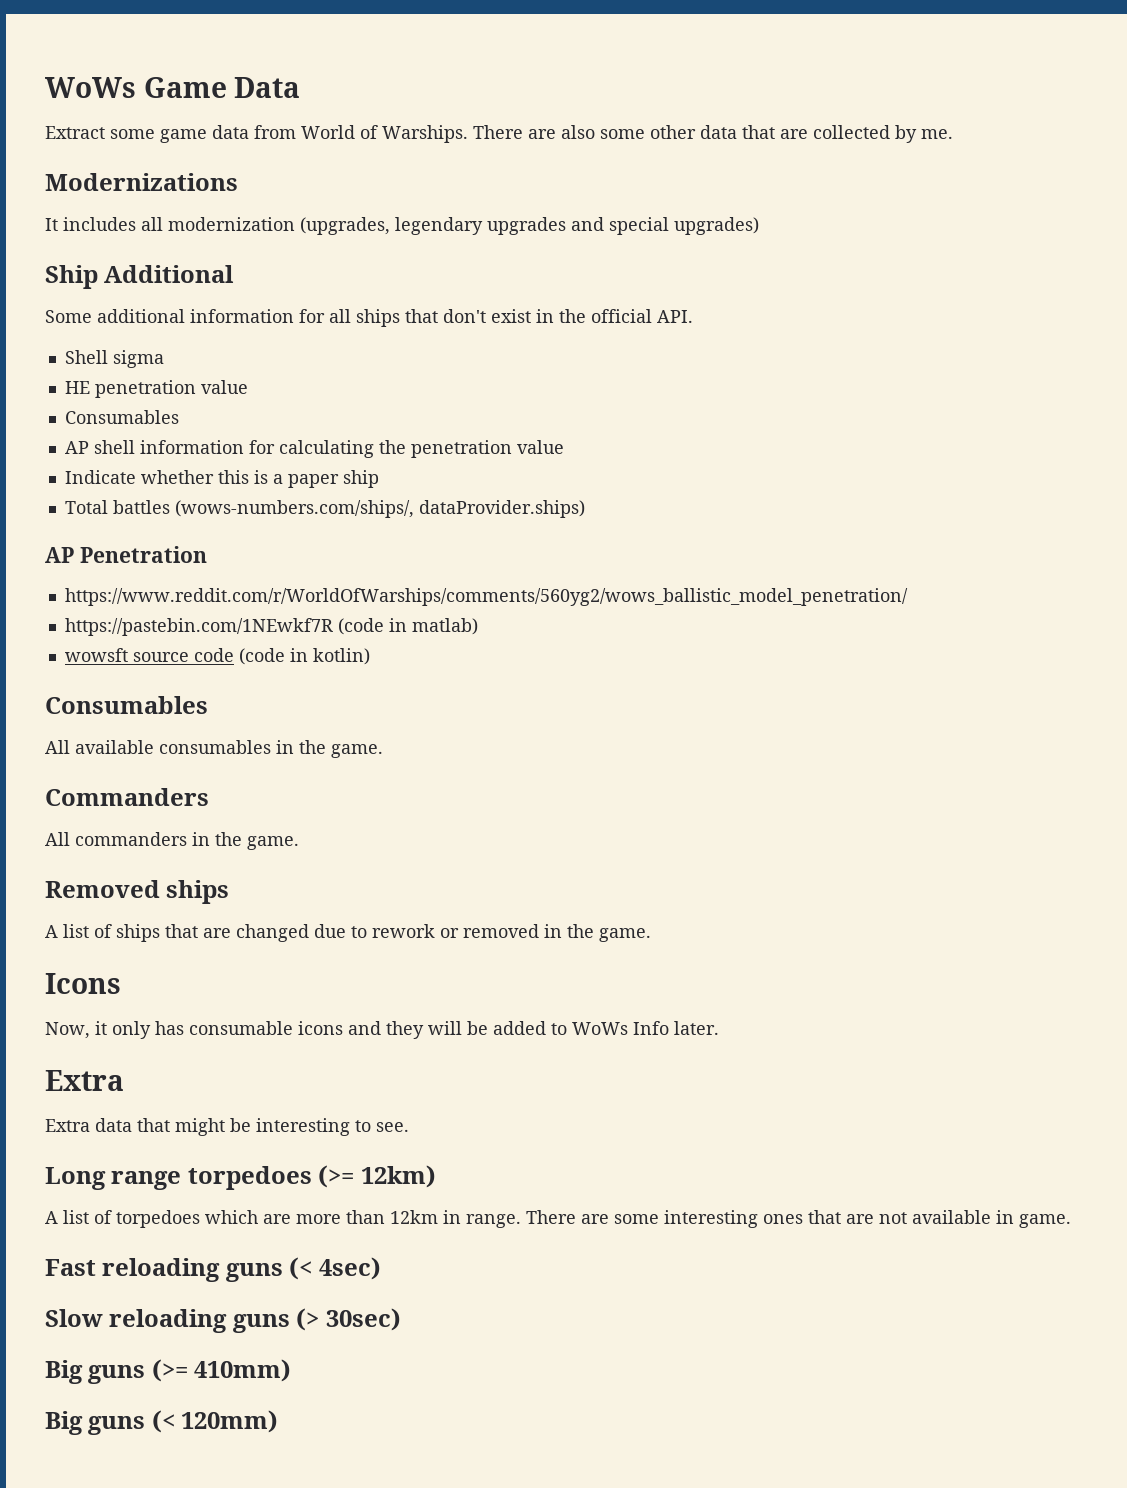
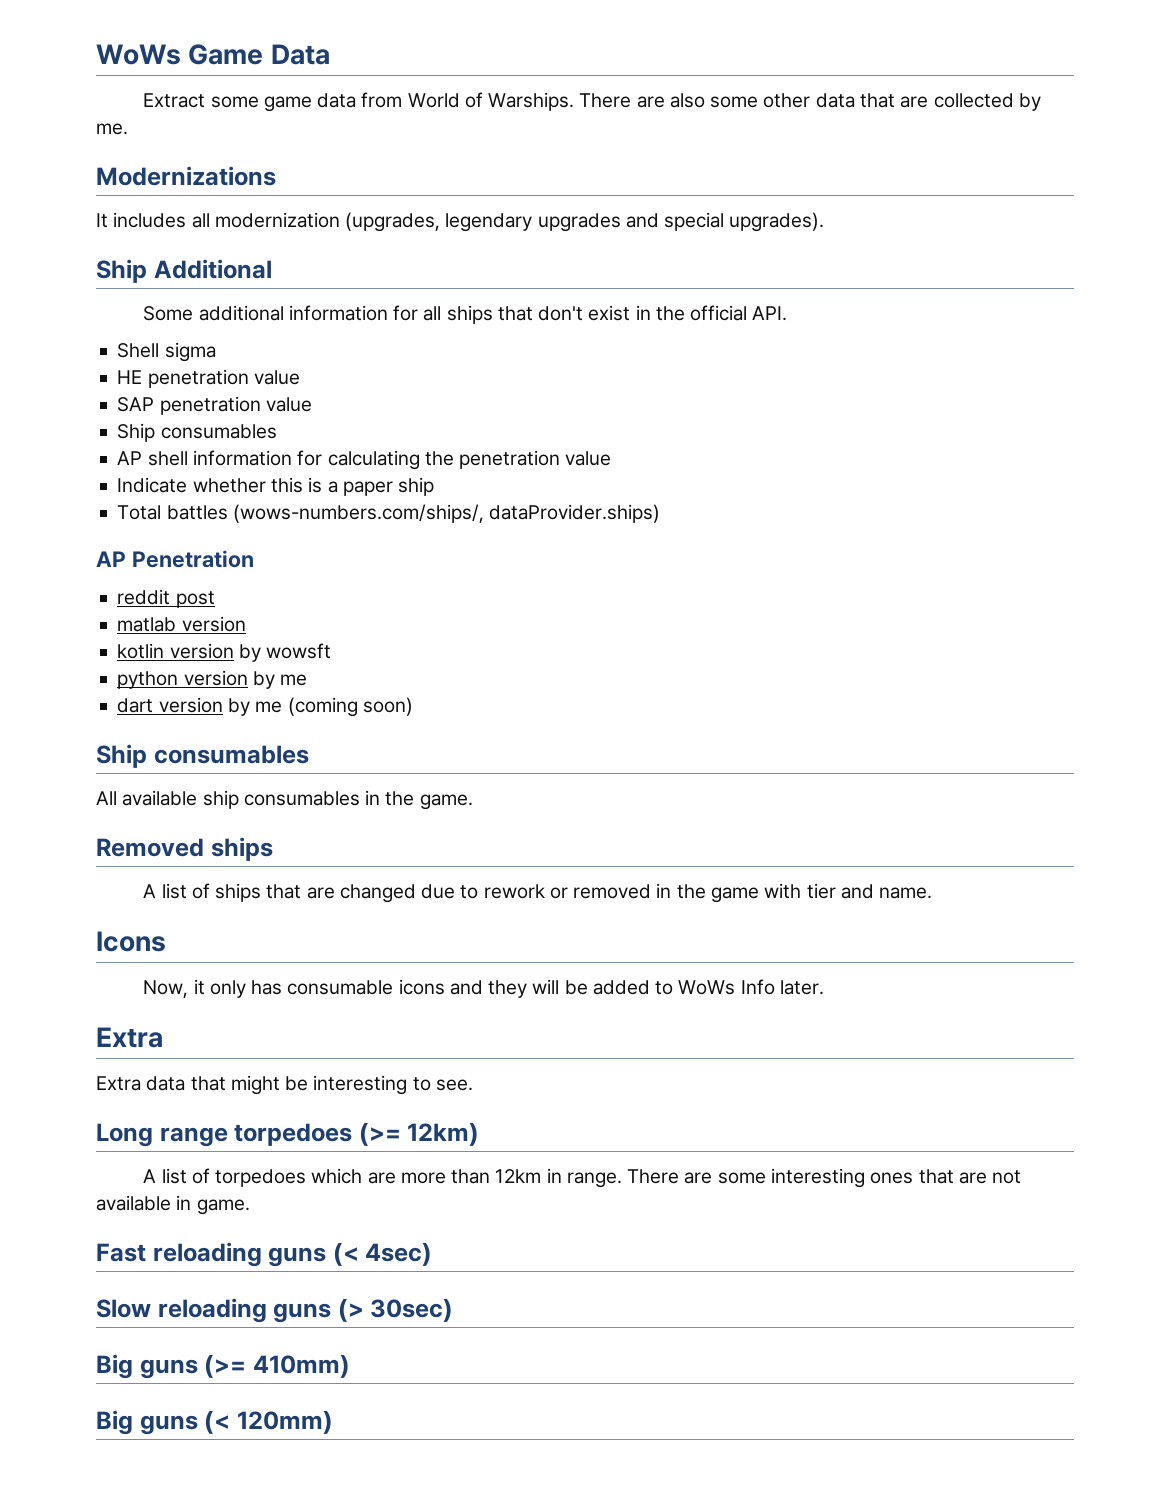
- It includes all modernization (upgrades, legendary upgrades and special upgrades)
+ It includes all modernization (upgrades, legendary upgrades and special upgrades).
  HE penetration value
- Consumables
+ SAP penetration value
+ Ship consumables
- https://www.reddit.com/r/WorldOfWarships/comments/560yg2/wows_ballistic_model_penetration/
- https://pastebin.com/1NEwkf7R (code in matlab)
- wowsft source code (code in kotlin)
- Consumables
+ reddit post
+ matlab version
+ kotlin version by wowsft
+ python version by me
+ dart version by me (coming soon)
+ Ship consumables
- All available consumables in the game.
+ All available ship consumables in the game.
- Commanders
- All commanders in the game.
- A list of ships that are changed due to rework or removed in the game.
+ A list of ships that are changed due to rework or removed in the game with tier and name.

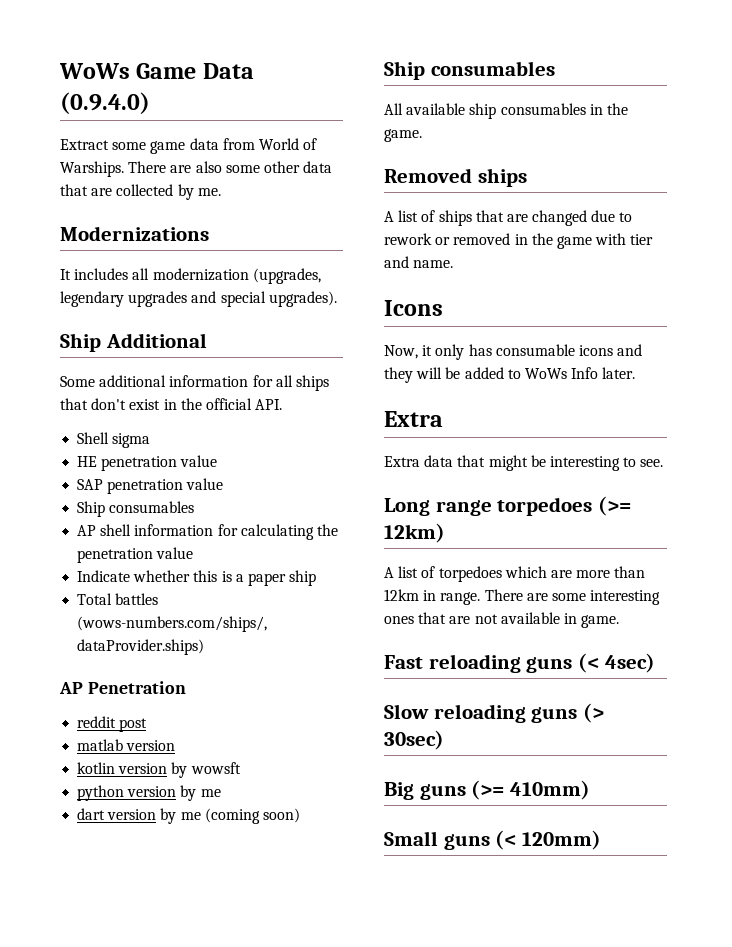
- WoWs Game Data
+ WoWs Game Data (0.9.4.0)
- Big guns (< 120mm)
+ Small guns (< 120mm)

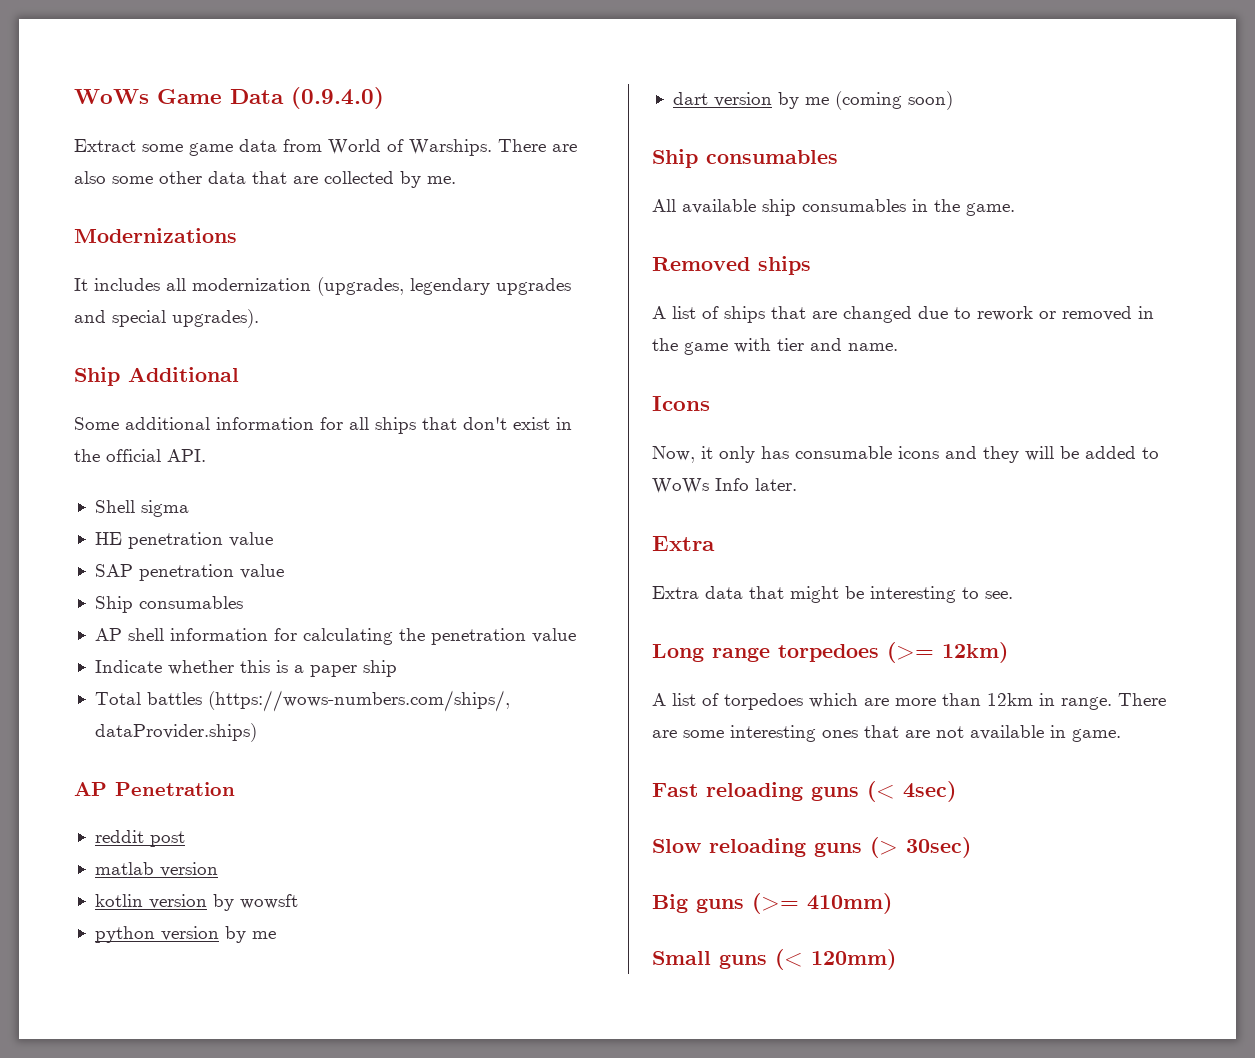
- Total battles (wows-numbers.com/ships/, dataProvider.ships)
+ Total battles (https://wows-numbers.com/ships/, dataProvider.ships)

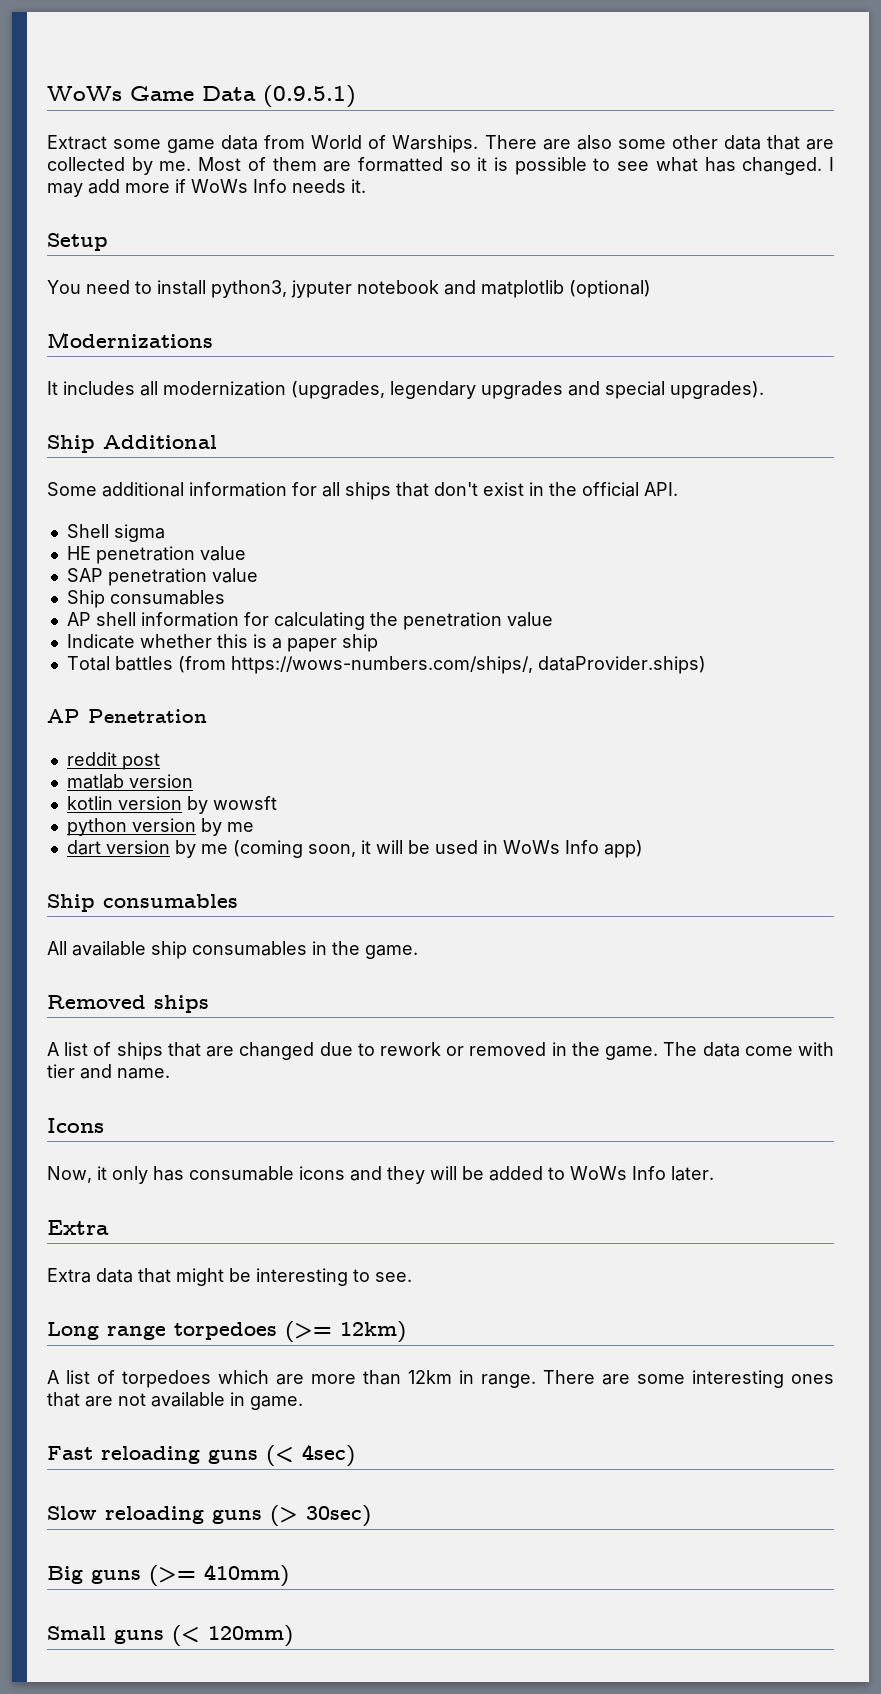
- WoWs Game Data (0.9.4.0)
+ WoWs Game Data (0.9.5.1)
+ Most of them are formatted so it is possible to see what has changed. I may add more if WoWs Info needs it.
+ Setup
+ You need to install python3, jyputer notebook and matplotlib (optional)
- Total battles (https://wows-numbers.com/ships/, dataProvider.ships)
+ Total battles (from https://wows-numbers.com/ships/, dataProvider.ships)
- dart version by me (coming soon)
+ dart version by me (coming soon, it will be used in WoWs Info app)
- A list of ships that are changed due to rework or removed in the game with tier and name.
+ A list of ships that are changed due to rework or removed in the game. The data come with tier and name.

